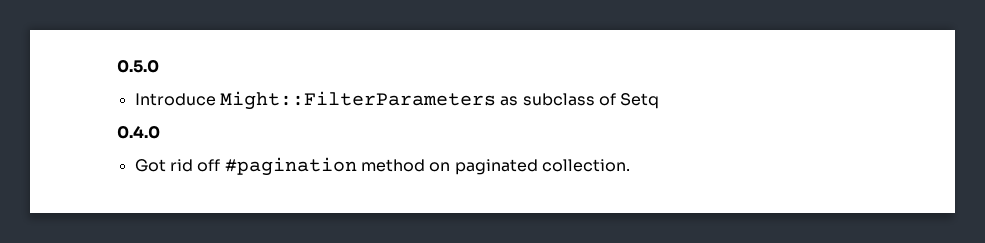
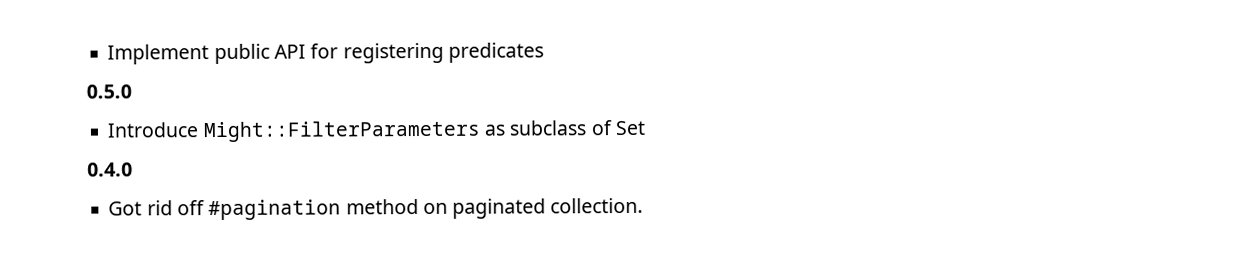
+ Implement public API for registering predicates
- Introduce Might::FilterParameters as subclass of Setq
+ Introduce Might::FilterParameters as subclass of Set

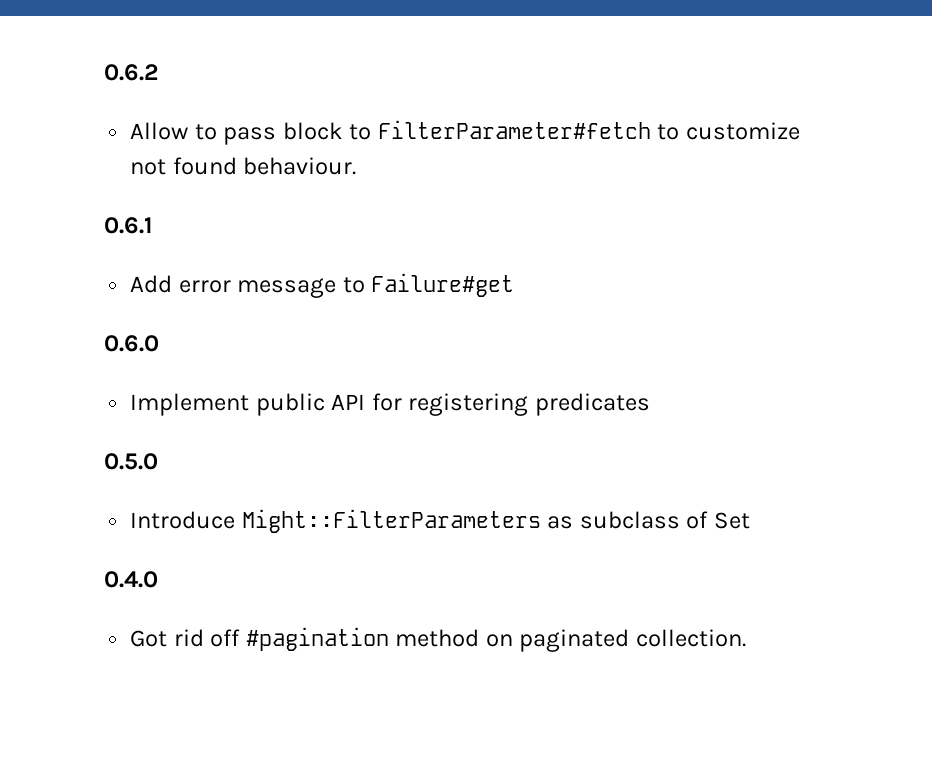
+ 0.6.2
+ Allow to pass block to FilterParameter#fetch to customize not found behaviour.
+ 0.6.1
+ Add error message to Failure#get
+ 0.6.0

